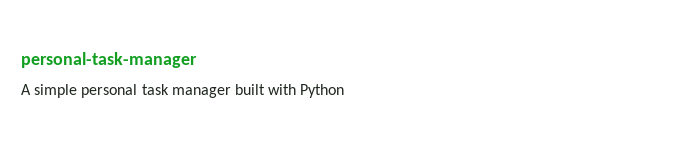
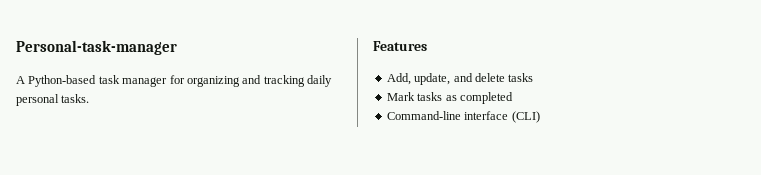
- personal-task-manager
+ Personal-task-manager
- A simple personal task manager built with Python
+ A Python-based task manager for organizing and tracking daily personal tasks.
+ Features
+ Add, update, and delete tasks
+ Mark tasks as completed
+ Command-line interface (CLI)

